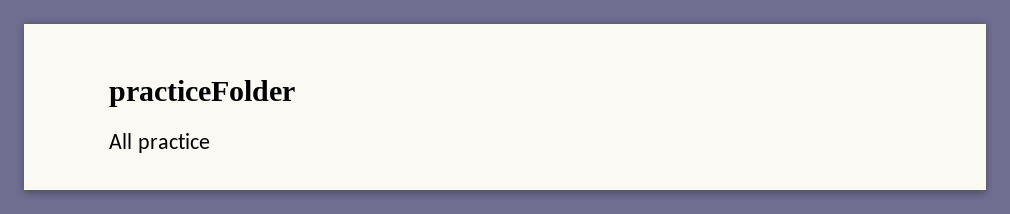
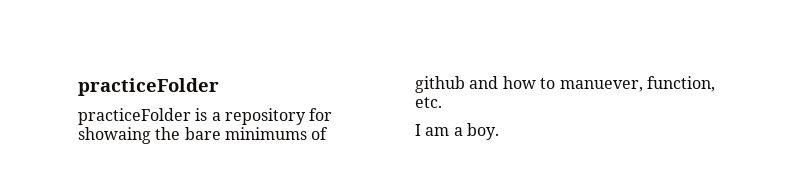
- All practice
+ practiceFolder is a repository for showaing the bare minimums of github and how to manuever, function, etc.
+ I am a boy.

